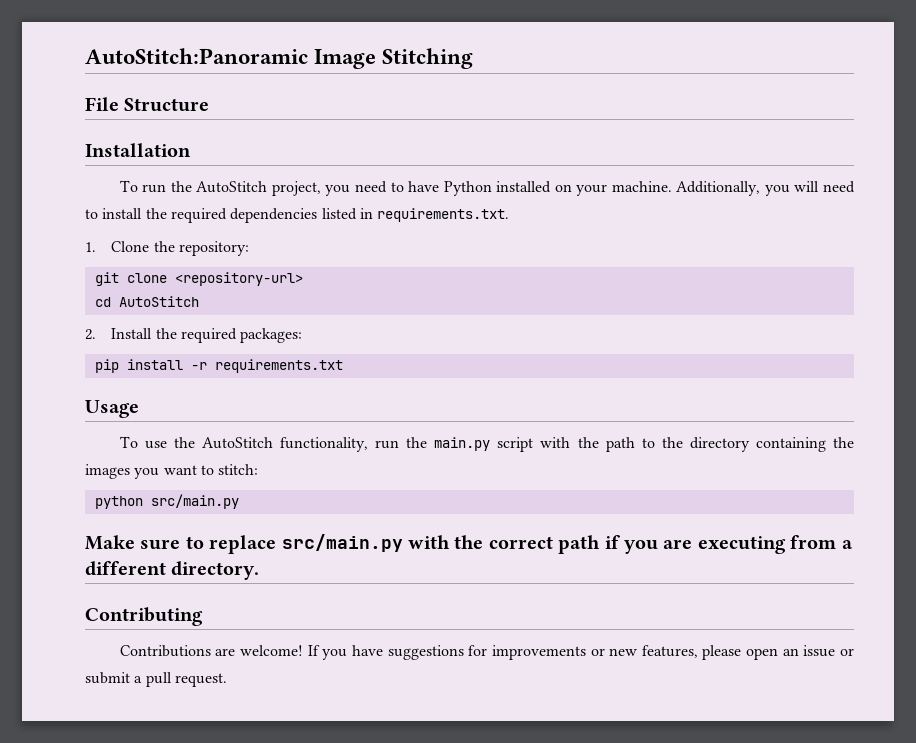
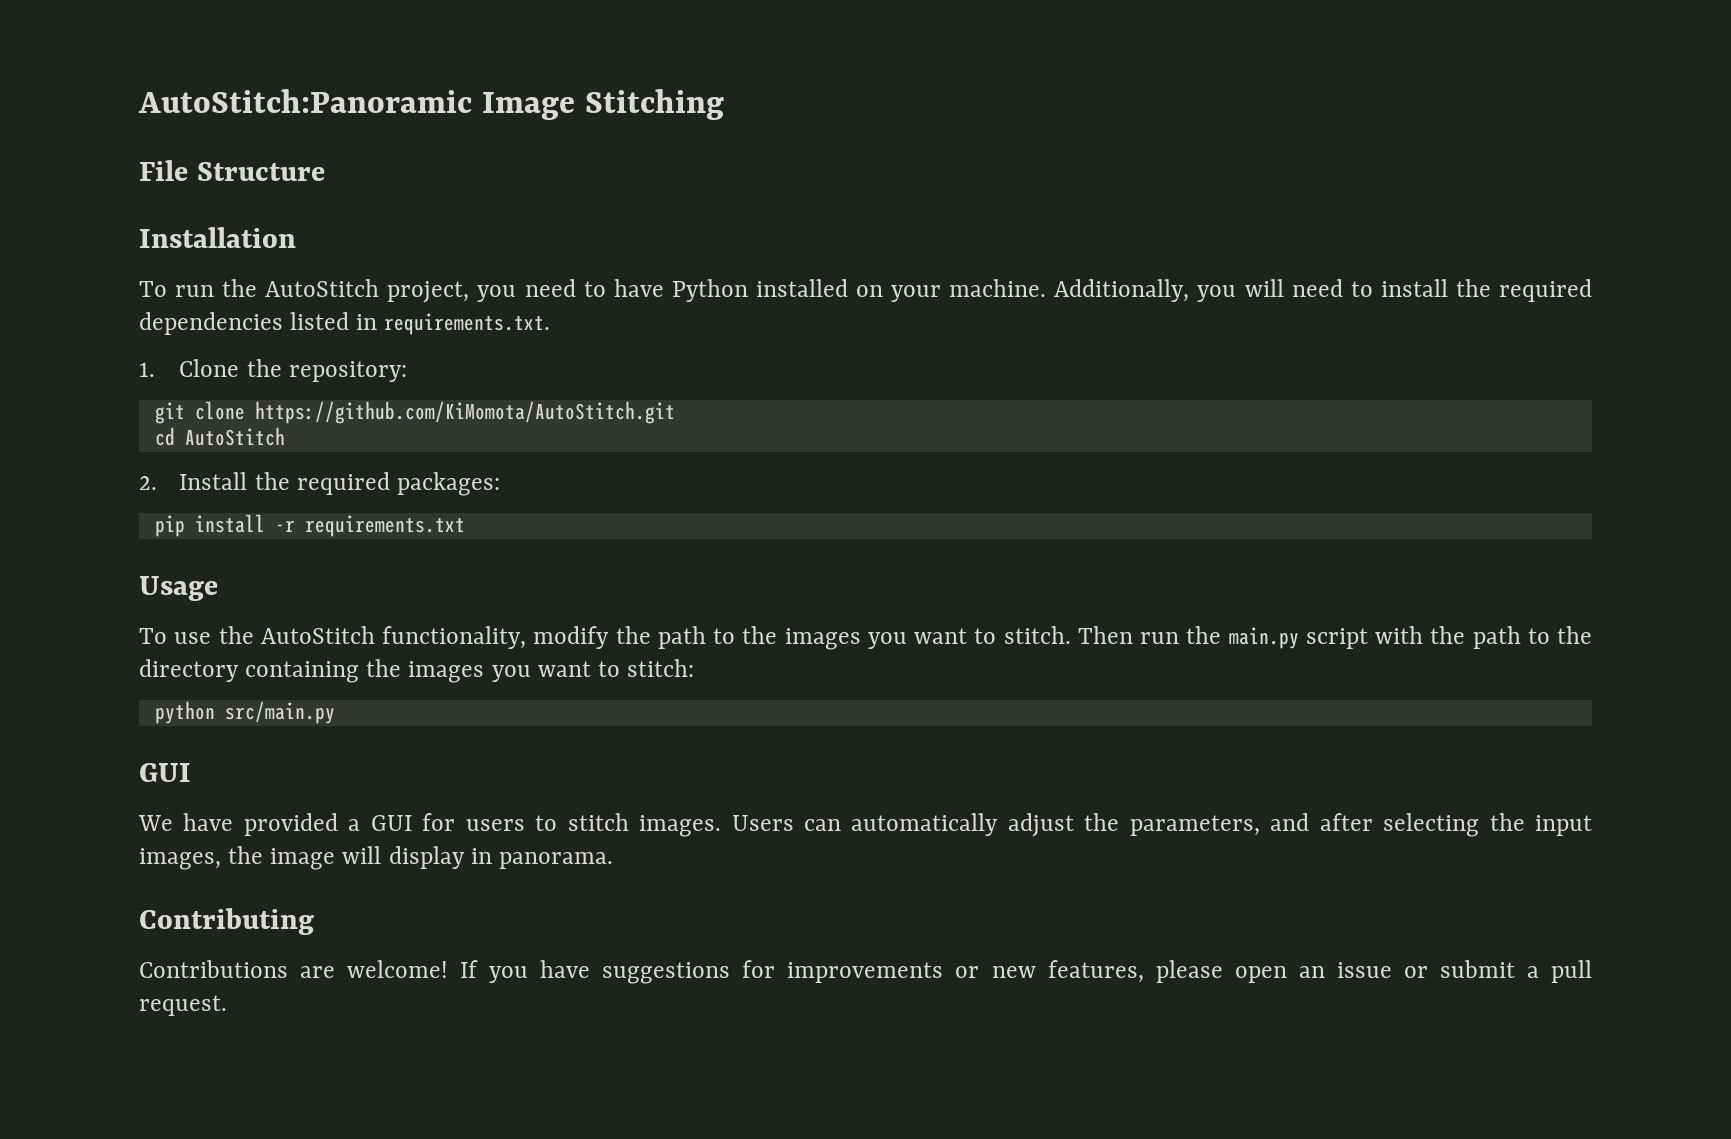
- git clone <repository-url>
+ git clone https://github.com/KiMomota/AutoStitch.git
- To use the AutoStitch functionality, run the main.py script with the path to the directory containing the images you want to stitch:
+ To use the AutoStitch functionality, modify the path to the images you want to stitch. Then run the main.py script with the path to the directory containing the images you want to stitch:
  python src/main.py
- Make sure to replace src/main.py with the correct path if you are executing from a different directory.
+ GUI
+ We have provided a GUI for users to stitch images. Users can automatically adjust the parameters, and after selecting the input images, the image will display in panorama.

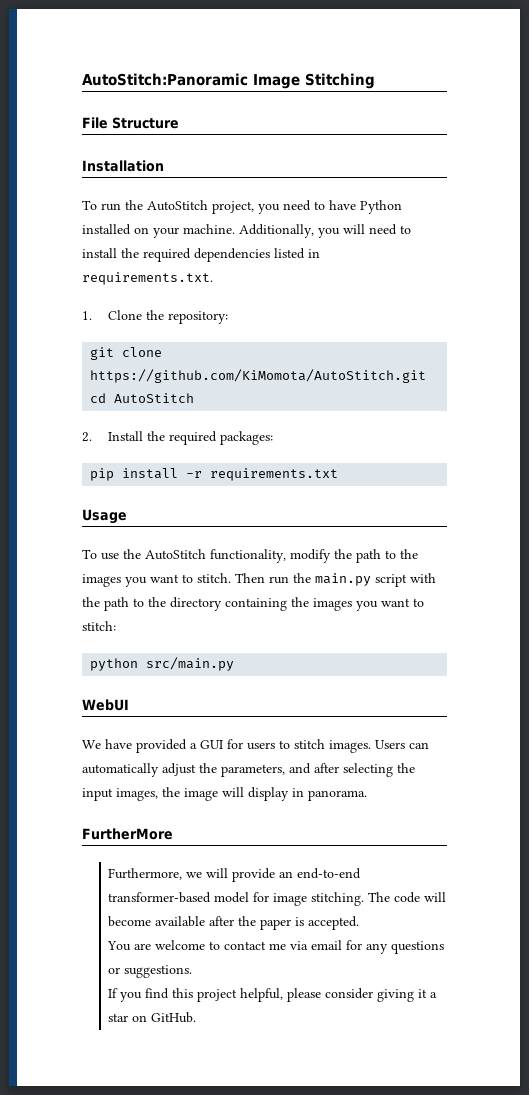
  python src/main.py
- GUI
+ WebUI
- Contributing
- Contributions are welcome! If you have suggestions for improvements or new features, please open an issue or submit a pull request.
+ FurtherMore
+ Furthermore, we will provide an end-to-end transformer-based model for image stitching. The code will become available after the paper is accepted.
+ You are welcome to contact me via email for any questions or suggestions.
+ If you find this project helpful, please consider giving it a star on GitHub.

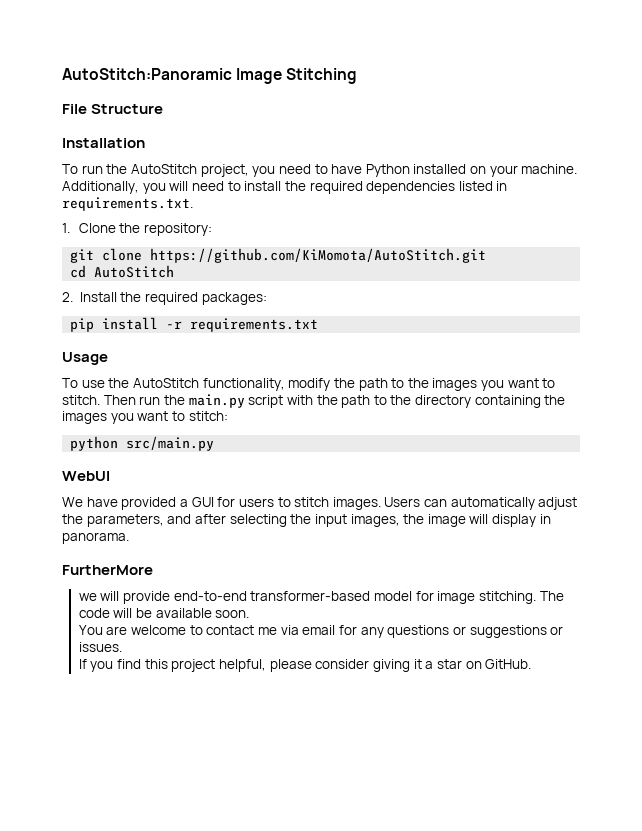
- Furthermore, we will provide an end-to-end transformer-based model for image stitching.
+ we will provide end-to-end transformer-based model for image stitching.
- The code will become available after the paper is accepted.
+ The code will be available soon.
- You are welcome to contact me via email for any questions or suggestions.
+ You are welcome to contact me via email for any questions or suggestions or issues.

